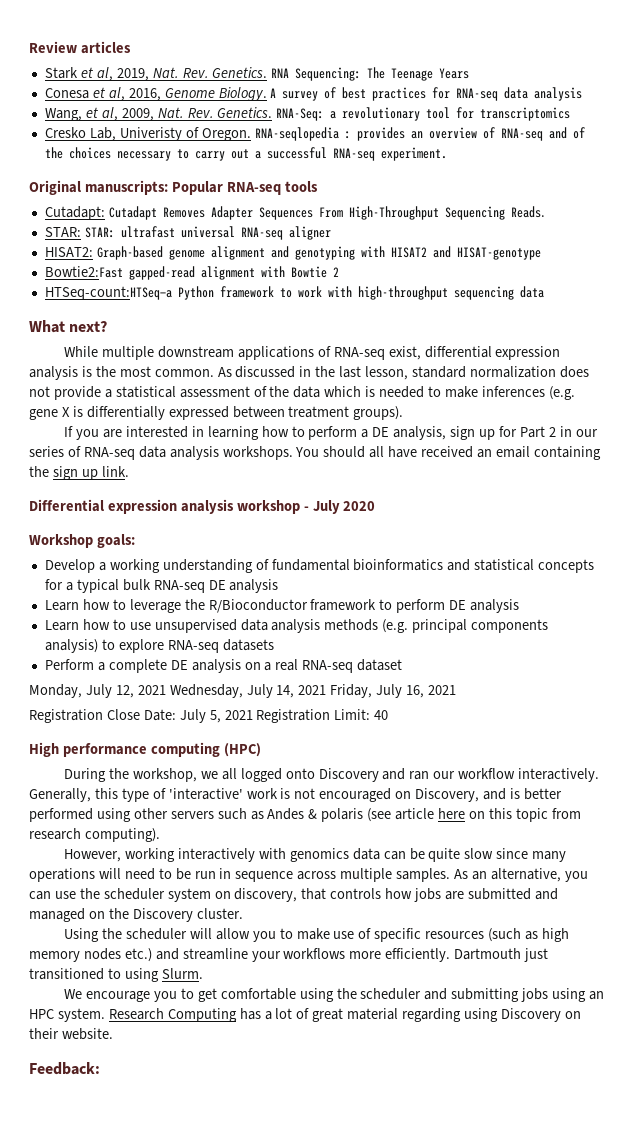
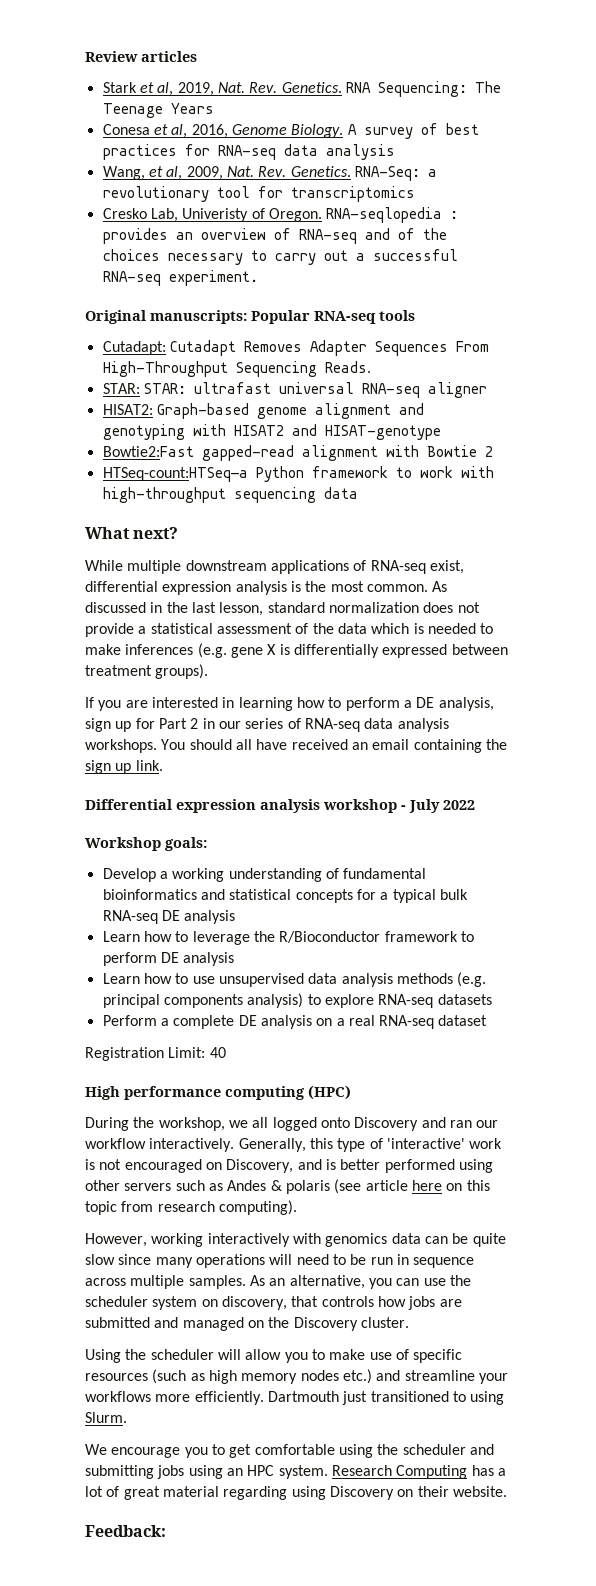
- Differential expression analysis workshop - July 2020
+ Differential expression analysis workshop - July 2022
- Monday, July 12, 2021 Wednesday, July 14, 2021 Friday, July 16, 2021
- Registration Close Date: July 5, 2021 Registration Limit: 40
+ Registration Limit: 40

